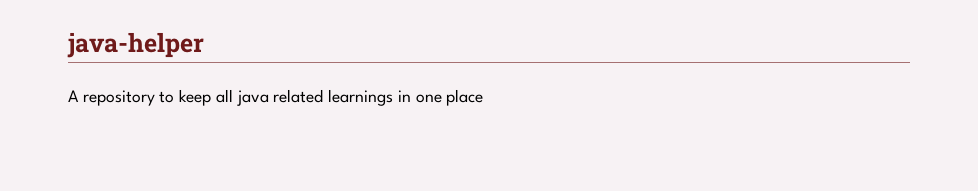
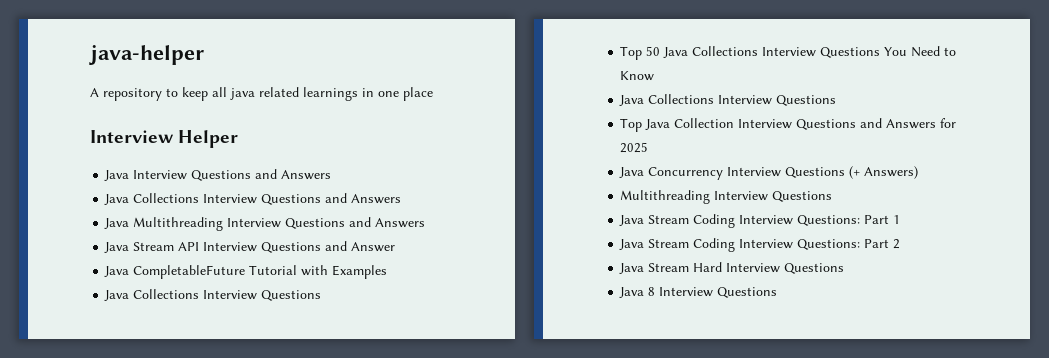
+ Interview Helper
+ Java Interview Questions and Answers
+ Java Collections Interview Questions and Answers
+ Java Multithreading Interview Questions and Answers
+ Java Stream API Interview Questions and Answer
+ Java CompletableFuture Tutorial with Examples
+ Java Collections Interview Questions
+ Top 50 Java Collections Interview Questions You Need to Know
+ Java Collections Interview Questions
+ Top Java Collection Interview Questions and Answers for 2025
+ Java Concurrency Interview Questions (+ Answers)
+ Multithreading Interview Questions
+ Java Stream Coding Interview Questions: Part 1
+ Java Stream Coding Interview Questions: Part 2
+ Java Stream Hard Interview Questions
+ Java 8 Interview Questions

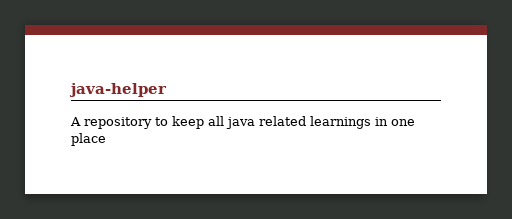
- Interview Helper
- Java Interview Questions and Answers
- Java Collections Interview Questions and Answers
- Java Multithreading Interview Questions and Answers
- Java Stream API Interview Questions and Answer
- Java CompletableFuture Tutorial with Examples
- Java Collections Interview Questions
- Top 50 Java Collections Interview Questions You Need to Know
- Java Collections Interview Questions
- Top Java Collection Interview Questions and Answers for 2025
- Java Concurrency Interview Questions (+ Answers)
- Multithreading Interview Questions
- Java Stream Coding Interview Questions: Part 1
- Java Stream Coding Interview Questions: Part 2
- Java Stream Hard Interview Questions
- Java 8 Interview Questions

